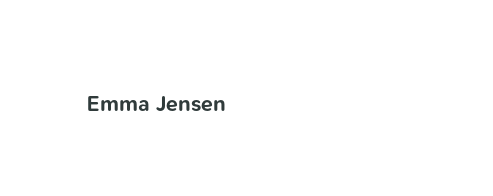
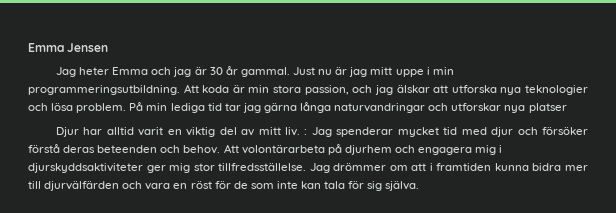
+ Jag heter Emma och jag är 30 år gammal. Just nu är jag mitt uppe i min programmeringsutbildning. Att koda är min stora passion, och jag älskar att utforska nya teknologier och lösa problem. På min lediga tid tar jag gärna långa naturvandringar och utforskar nya platser
+ Djur har alltid varit en viktig del av mitt liv. : Jag spenderar mycket tid med djur och försöker förstå deras beteenden och behov. Att volontärarbeta på djurhem och engagera mig i djurskyddsaktiviteter ger mig stor tillfredsställelse. Jag drömmer om att i framtiden kunna bidra mer till djurvälfärden och vara en röst för de som inte kan tala för sig själva.

